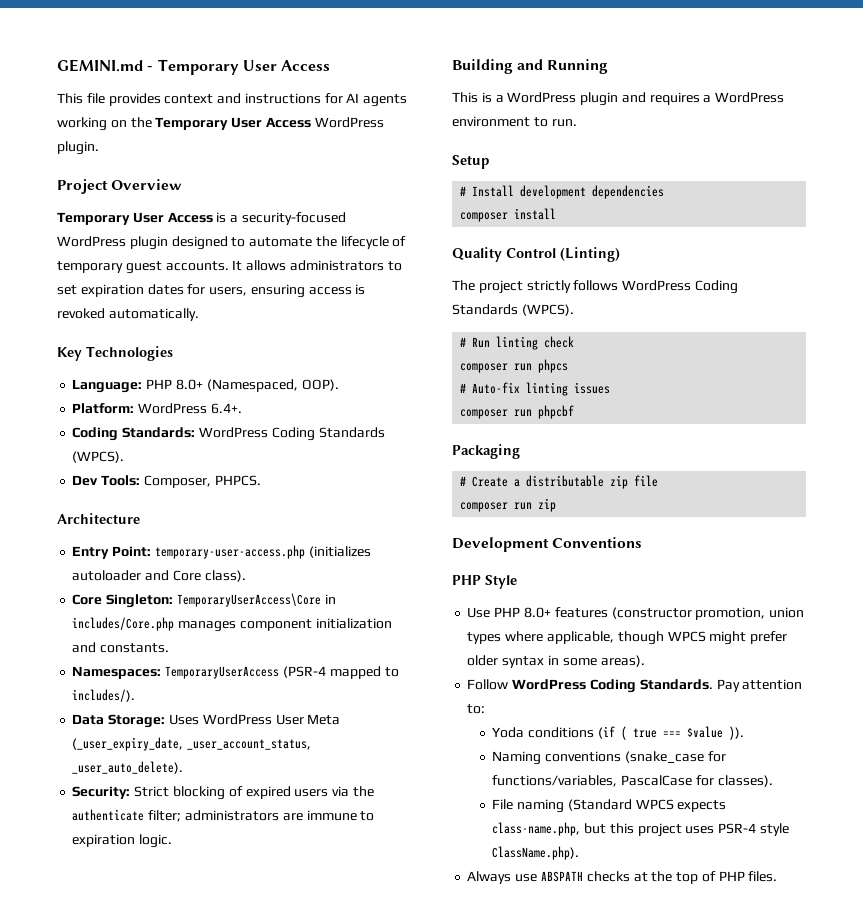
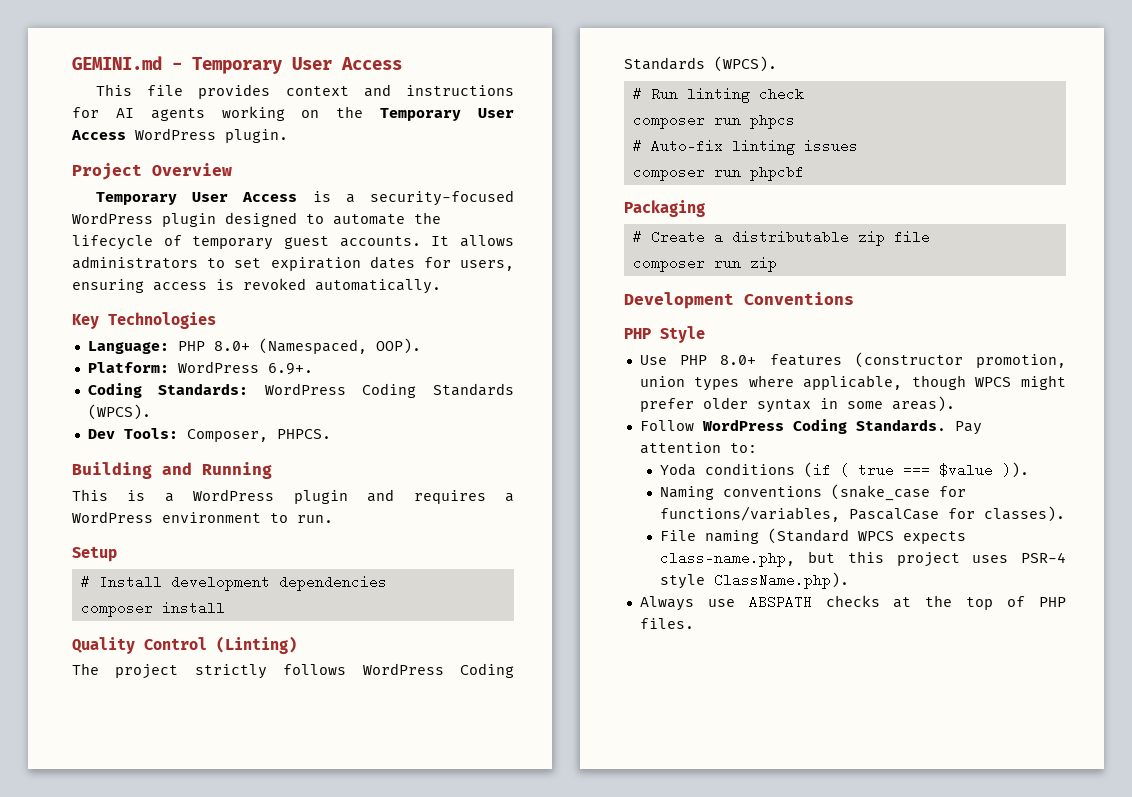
- Platform: WordPress 6.4+.
+ Platform: WordPress 6.9+.
- Architecture
- Entry Point: temporary-user-access.php (initializes autoloader and Core class).
- Core Singleton: TemporaryUserAccess\Core in includes/Core.php manages component initialization and constants.
- Namespaces: TemporaryUserAccess (PSR-4 mapped to includes/).
- Data Storage: Uses WordPress User Meta (_user_expiry_date, _user_account_status, _user_auto_delete).
- Security: Strict blocking of expired users via the authenticate filter; administrators are immune to expiration logic.

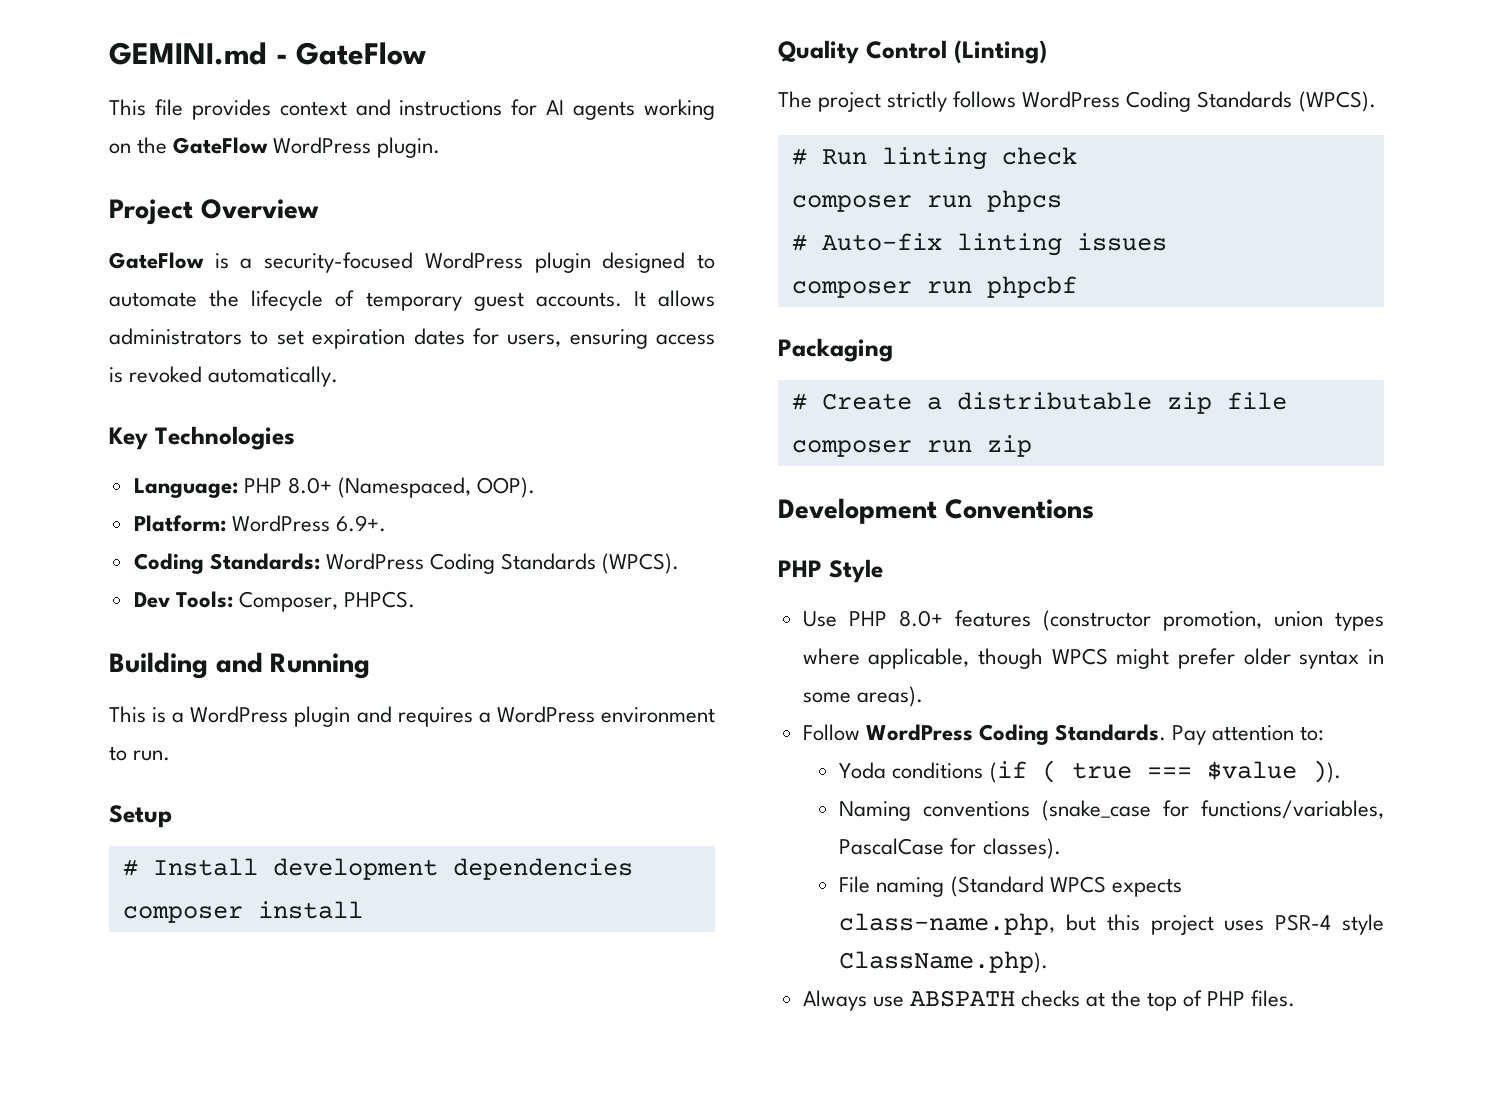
- GEMINI.md - Temporary User Access
+ GEMINI.md - GateFlow
- This file provides context and instructions for AI agents working on the Temporary User Access WordPress plugin.
+ This file provides context and instructions for AI agents working on the GateFlow WordPress plugin.
- Temporary User Access is a security-focused WordPress plugin designed to automate the lifecycle of temporary guest accounts.
+ GateFlow is a security-focused WordPress plugin designed to automate the lifecycle of temporary guest accounts.

